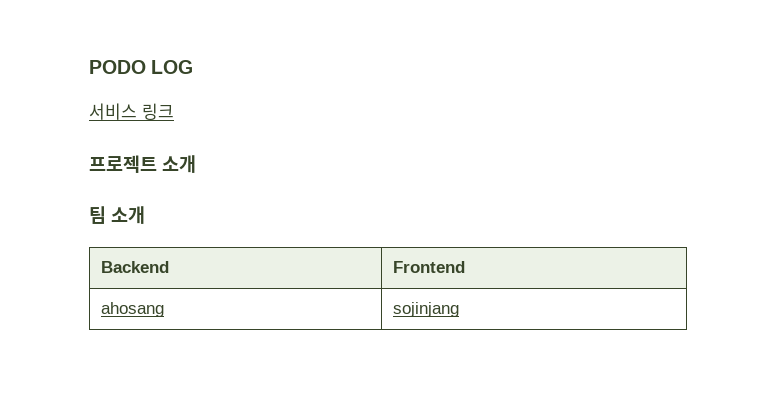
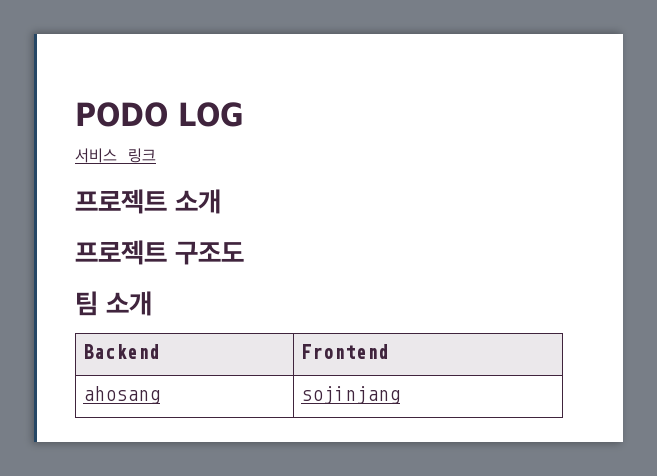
+ 프로젝트 구조도

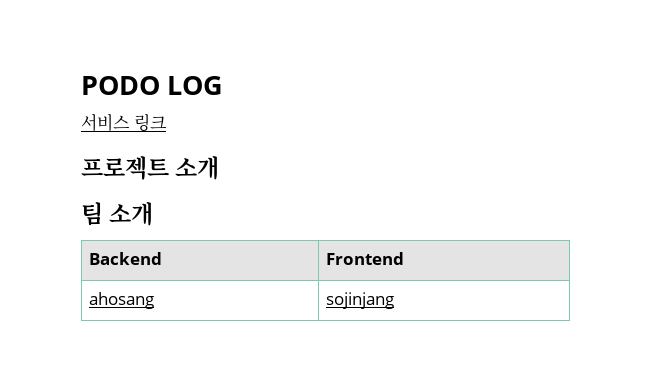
- 프로젝트 구조도

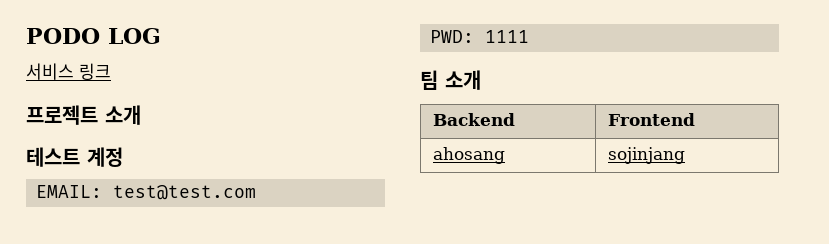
+ 테스트 계정
+ EMAIL: test@test.com
+ PWD: 1111

